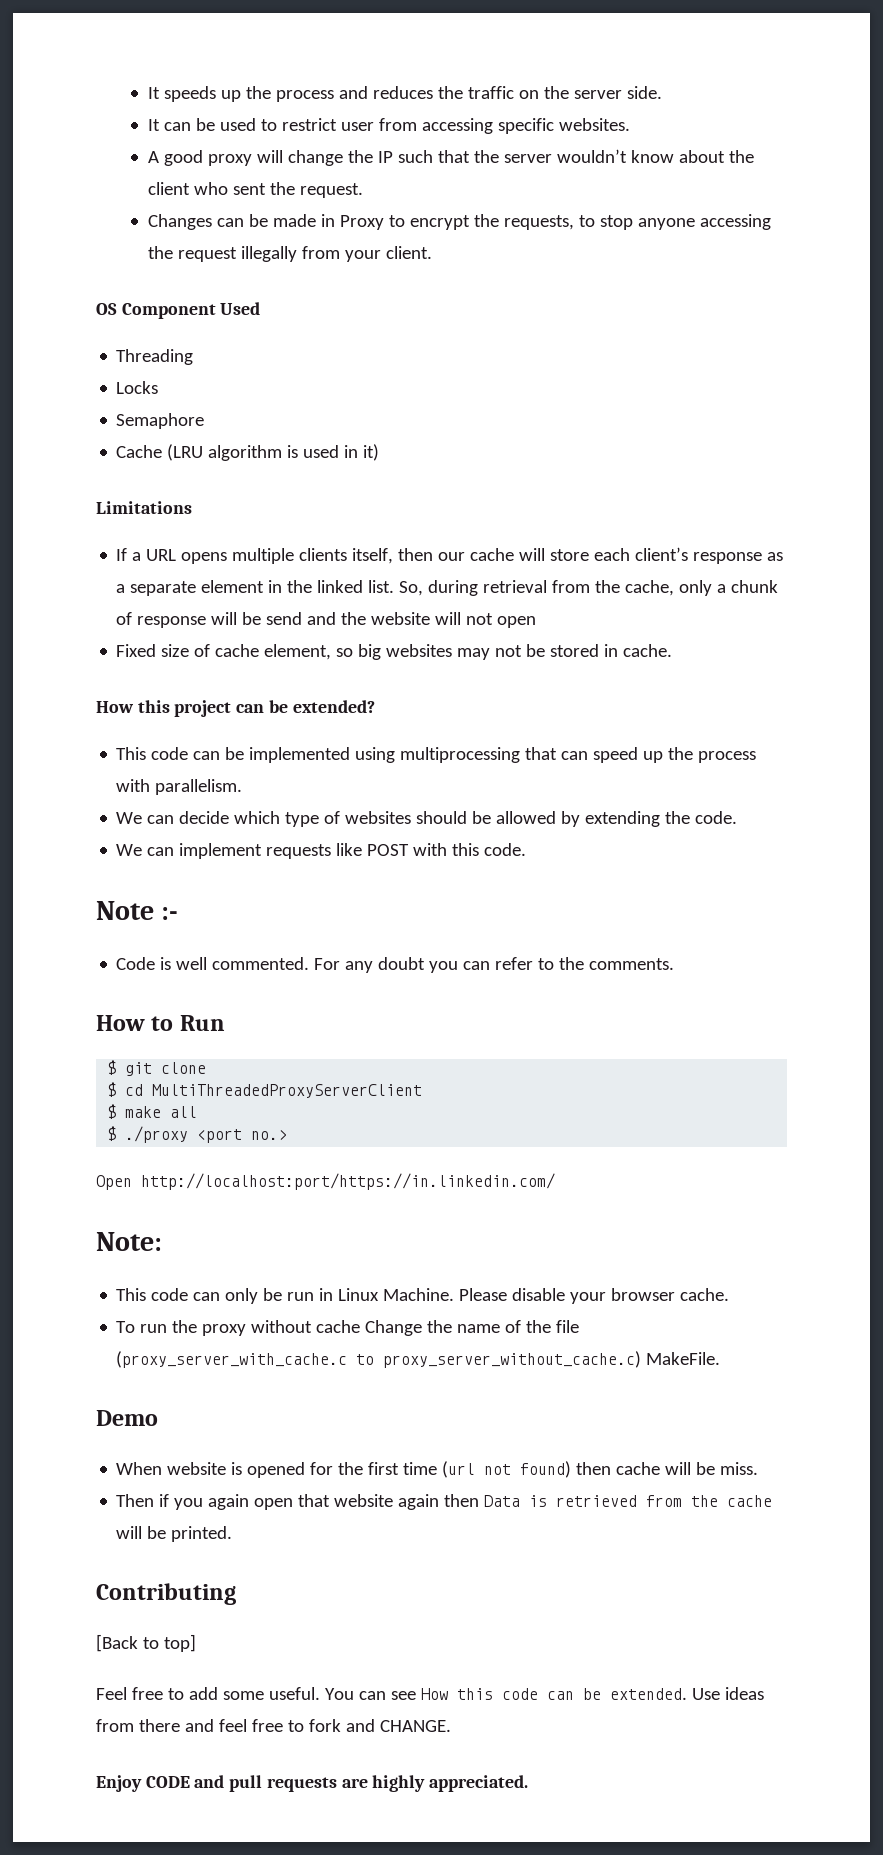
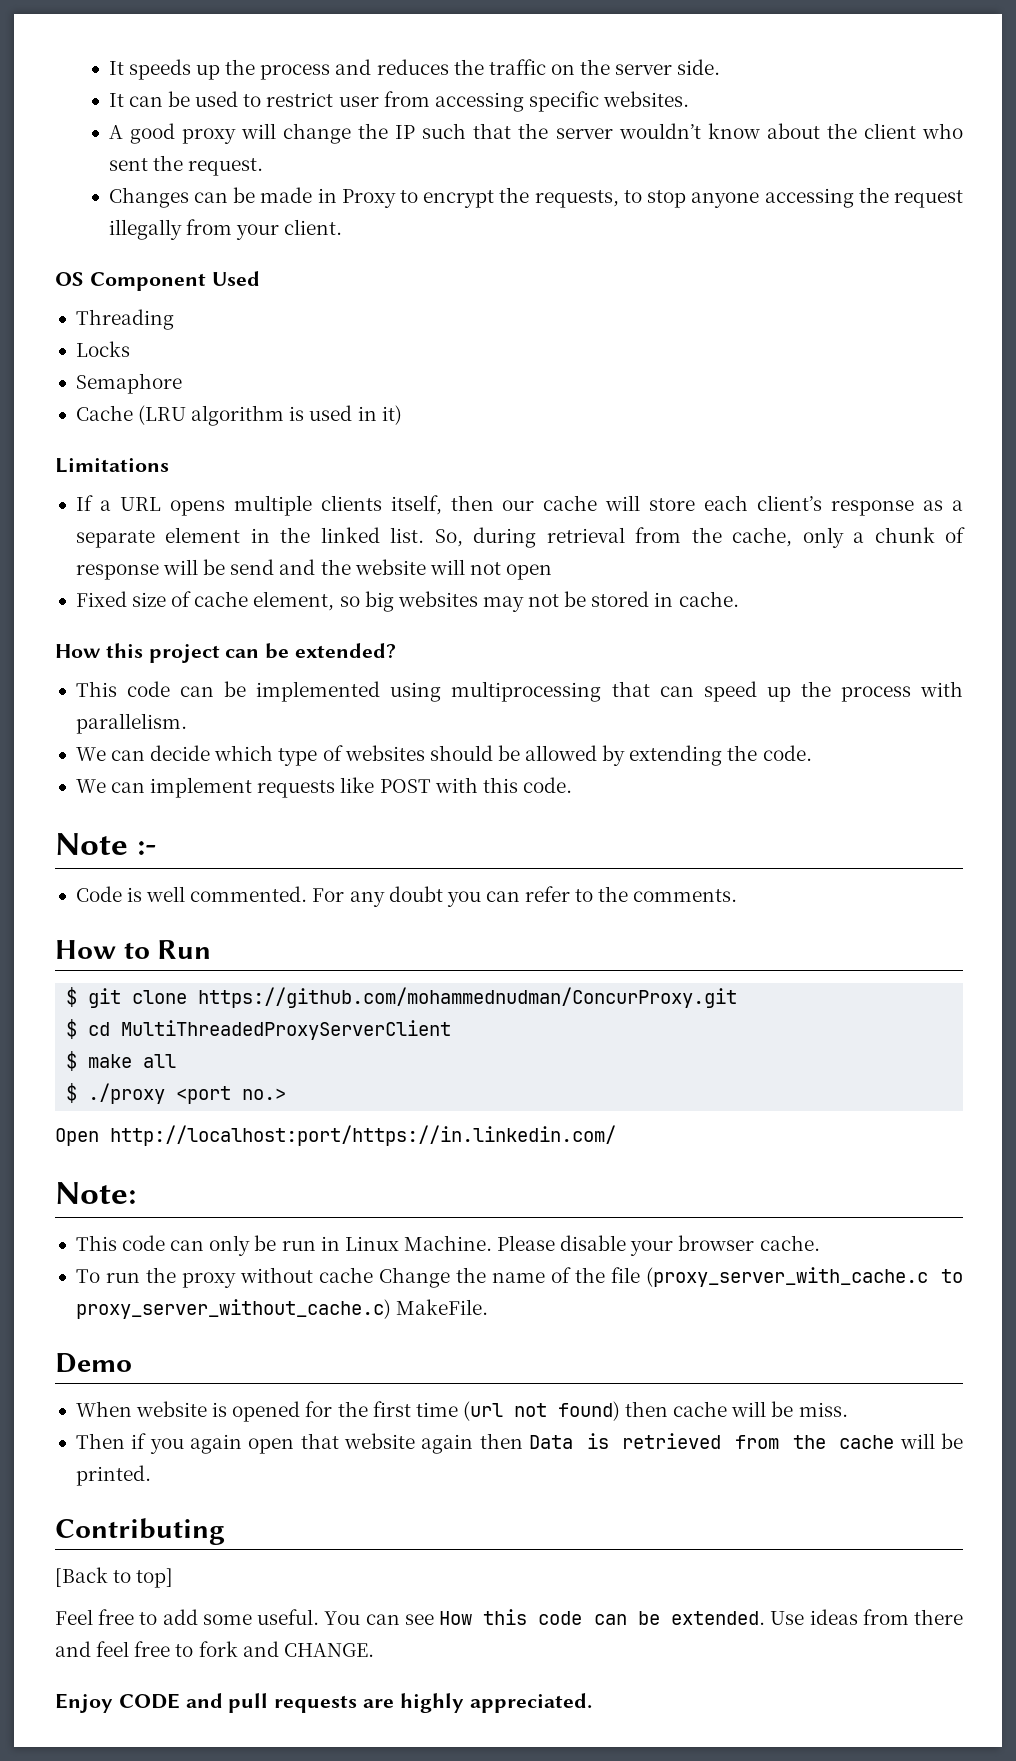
- $ git clone
+ $ git clone https://github.com/mohammednudman/ConcurProxy.git

